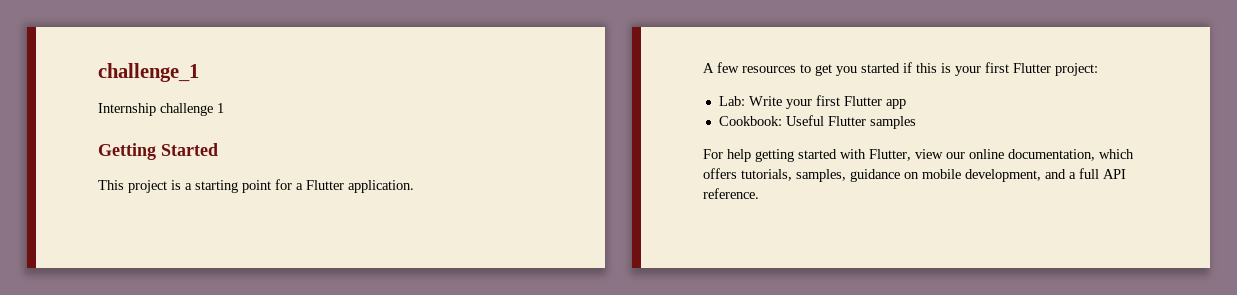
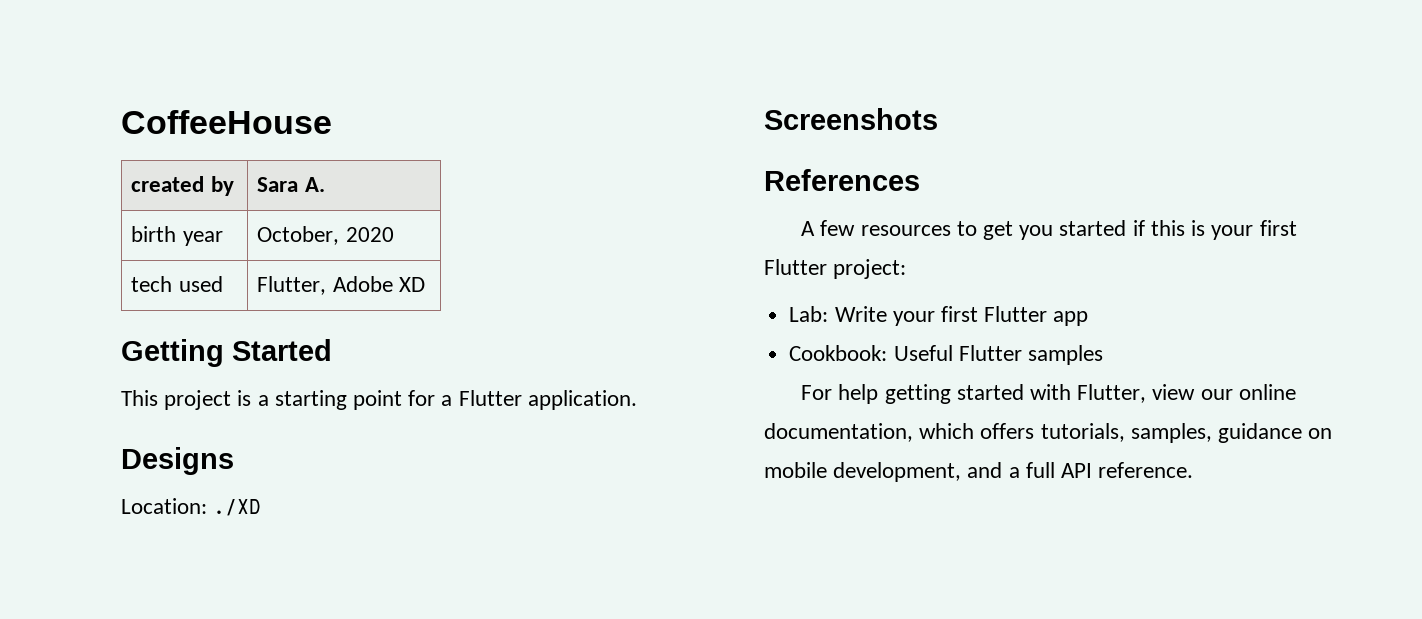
- challenge_1
- Internship challenge 1
+ CoffeeHouse
+ created by | Sara A.
+ birth year | October, 2020
+ tech used | Flutter, Adobe XD
+ Designs
+ Location: ./XD
+ Screenshots
+ References

